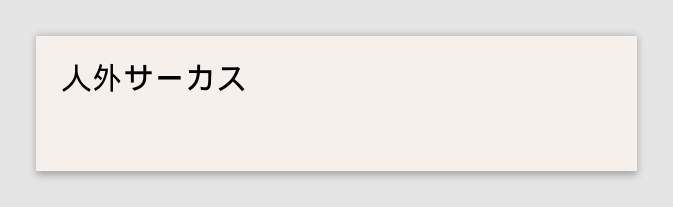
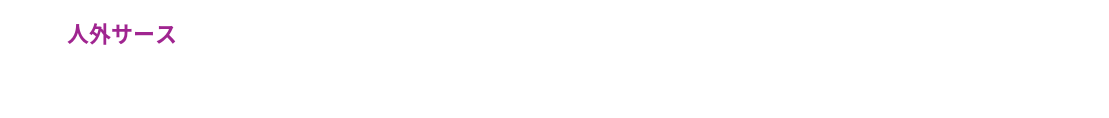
- 人外サーカス
+ 人外サース

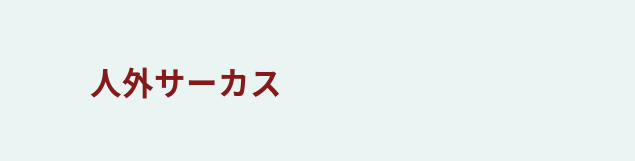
- 人外サース
+ 人外サーカス

